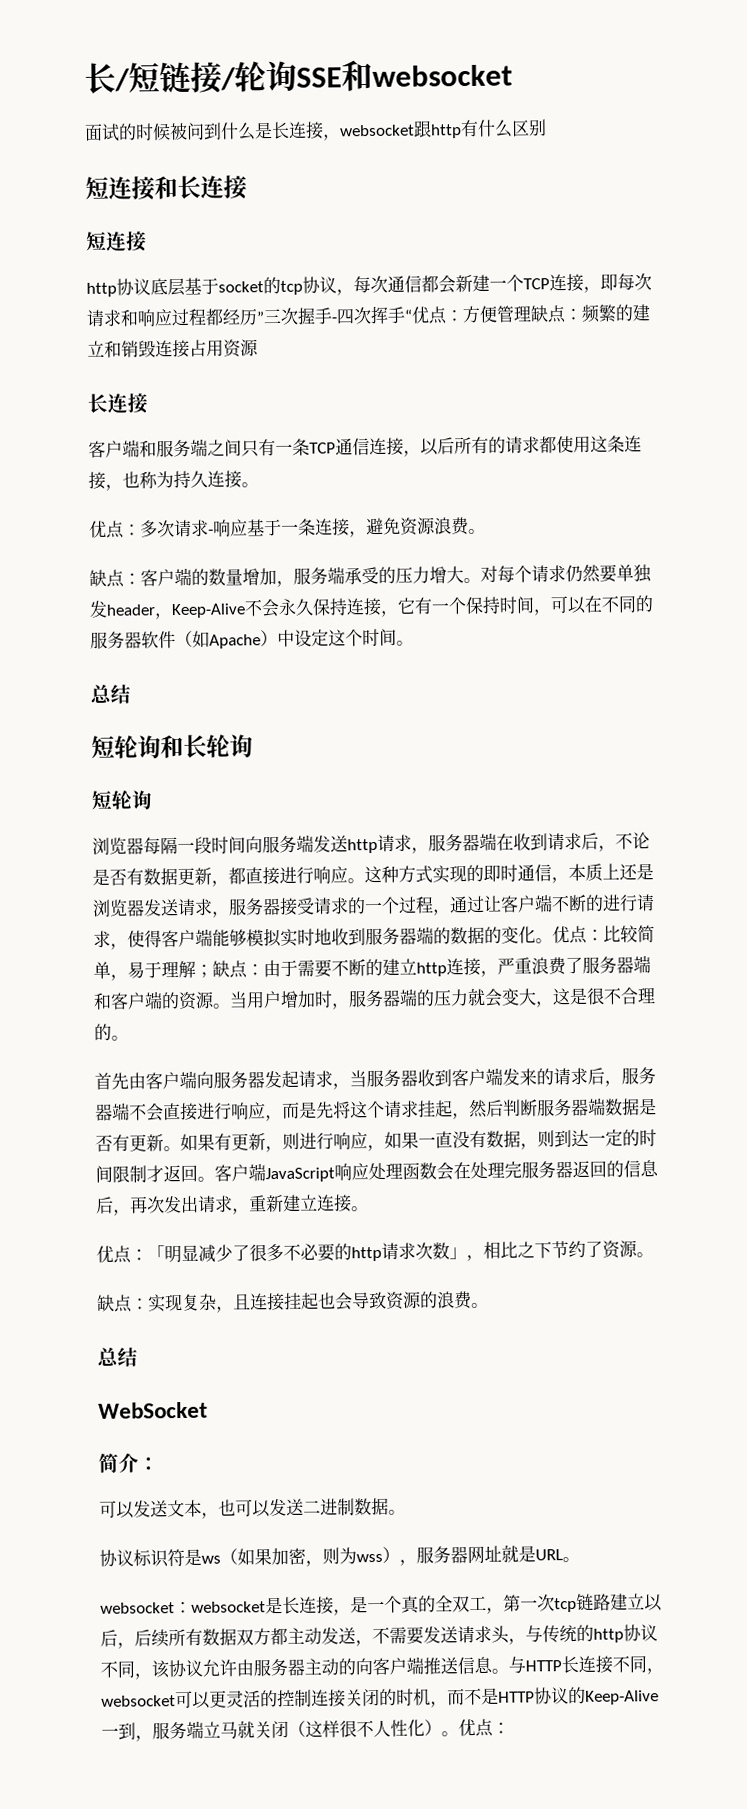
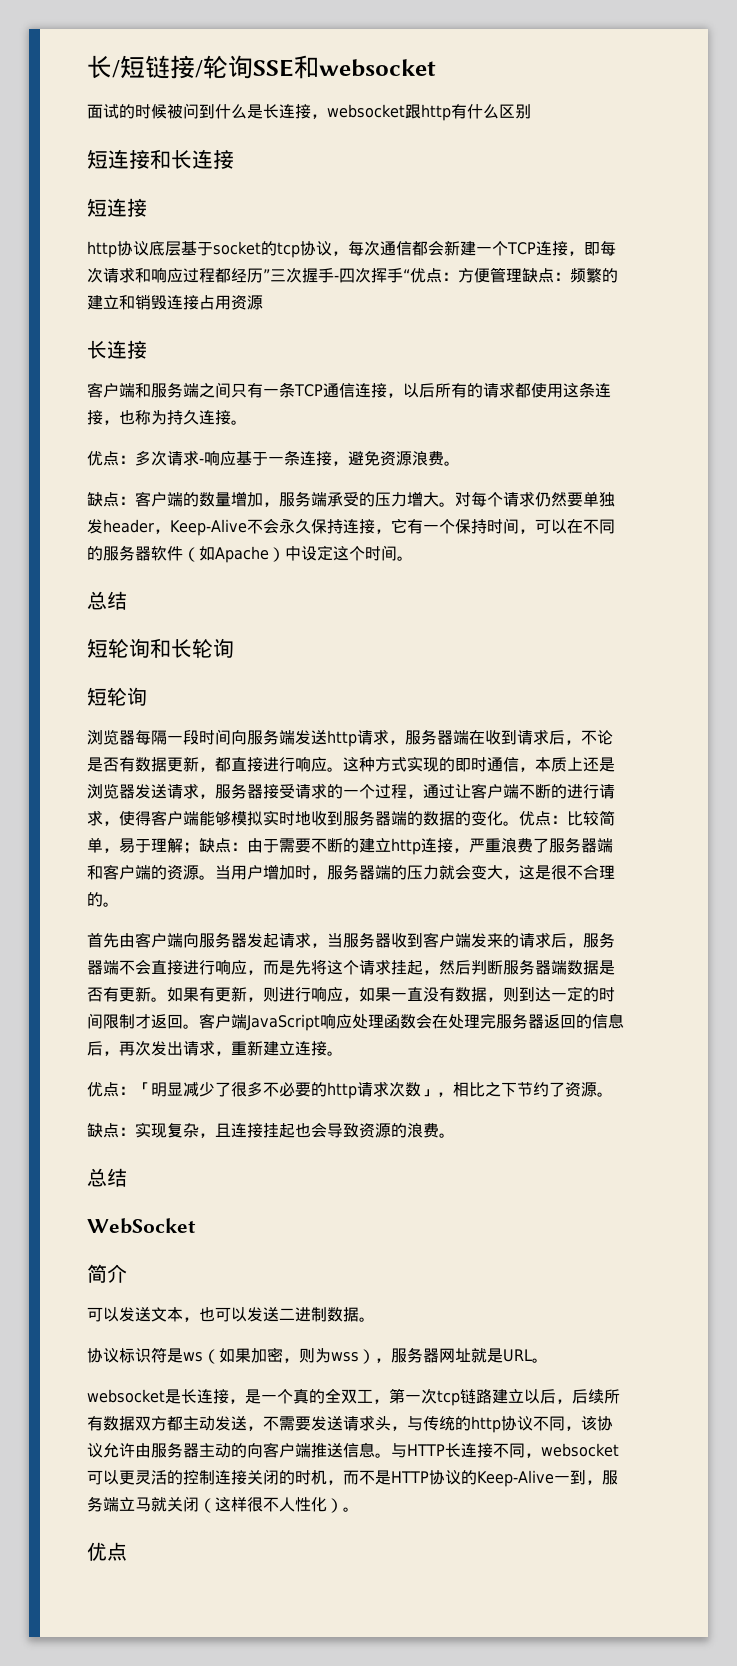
- 简介：
+ 简介
- websocket：websocket是长连接，是一个真的全双工，第一次tcp链路建立以后，后续所有数据双方都主动发送，不需要发送请求头，与传统的http协议不同，该协议允许由服务器主动的向客户端推送信息。
+ websocket是长连接，是一个真的全双工，第一次tcp链路建立以后，后续所有数据双方都主动发送，不需要发送请求头，与传统的http协议不同，该协议允许由服务器主动的向客户端推送信息。
- 与HTTP长连接不同，websocket可以更灵活的控制连接关闭的时机，而不是HTTP协议的Keep-Alive一到，服务端立马就关闭（这样很不人性化）。优点：
+ 与HTTP长连接不同，websocket可以更灵活的控制连接关闭的时机，而不是HTTP协议的Keep-Alive一到，服务端立马就关闭（这样很不人性化）。
+ 优点

